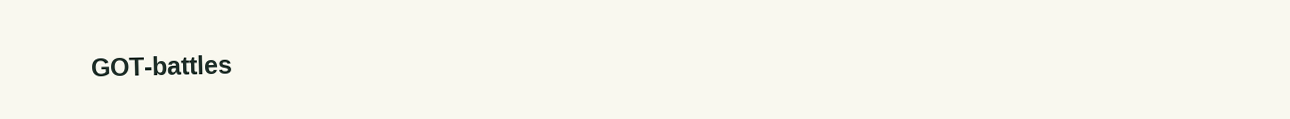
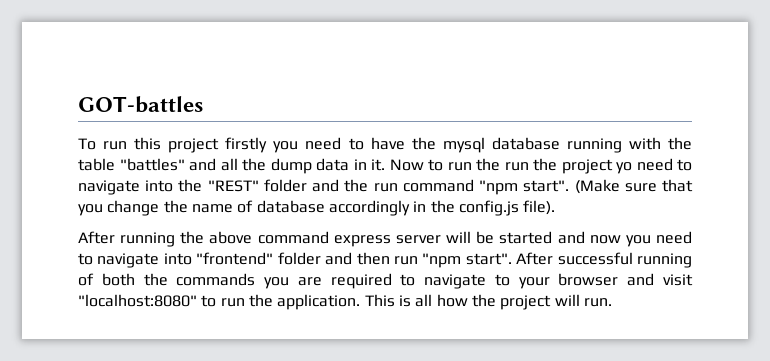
+ To run this project firstly you need to have the mysql database running with the table "battles" and all the dump data in it. Now to run the run the project yo need to navigate into the "REST" folder and the run command "npm start". (Make sure that you change the name of database accordingly in the config.js file).
+ After running the above command express server will be started and now you need to navigate into "frontend" folder and then run "npm start". After successful running of both the commands you are required to navigate to your browser and visit "localhost:8080" to run the application. This is all how the project will run.

